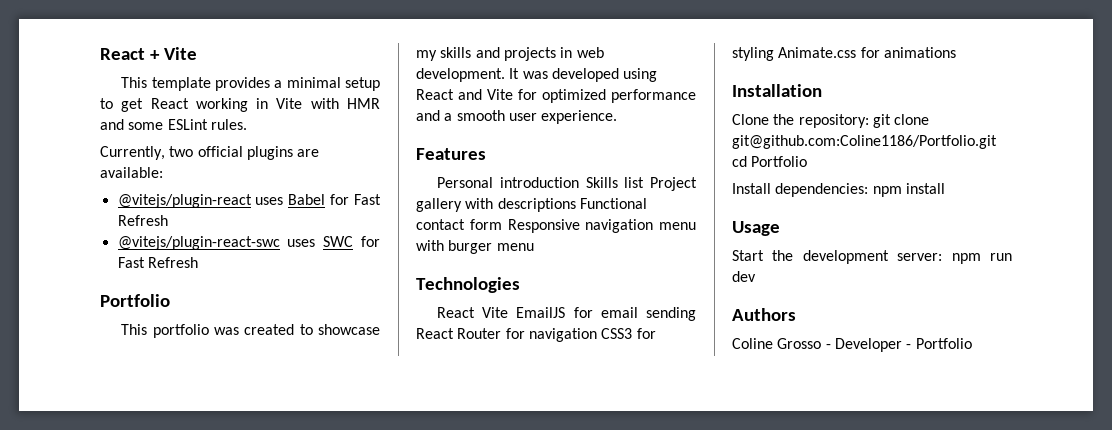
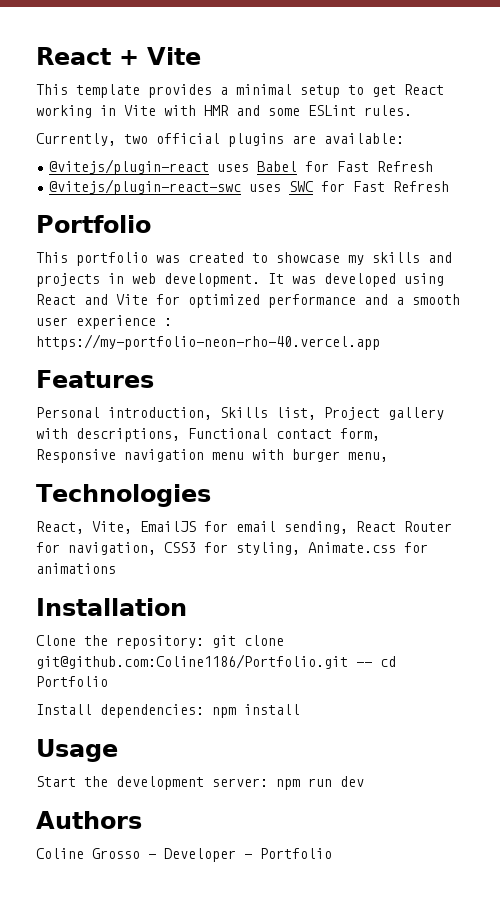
- It was developed using React and Vite for optimized performance and a smooth user experience.
+ It was developed using React and Vite for optimized performance and a smooth user experience : https://my-portfolio-neon-rho-40.vercel.app
- Personal introduction Skills list Project gallery with descriptions Functional contact form Responsive navigation menu with burger menu
+ Personal introduction, Skills list, Project gallery with descriptions, Functional contact form, Responsive navigation menu with burger menu,
- React Vite EmailJS for email sending React Router for navigation CSS3 for styling Animate.css for animations
+ React, Vite, EmailJS for email sending, React Router for navigation, CSS3 for styling, Animate.css for animations
- Clone the repository: git clone git@github.com:Coline1186/Portfolio.git cd Portfolio
+ Clone the repository: git clone git@github.com:Coline1186/Portfolio.git -- cd Portfolio

